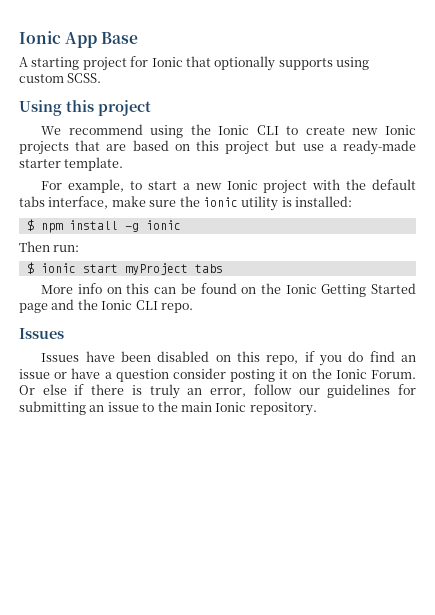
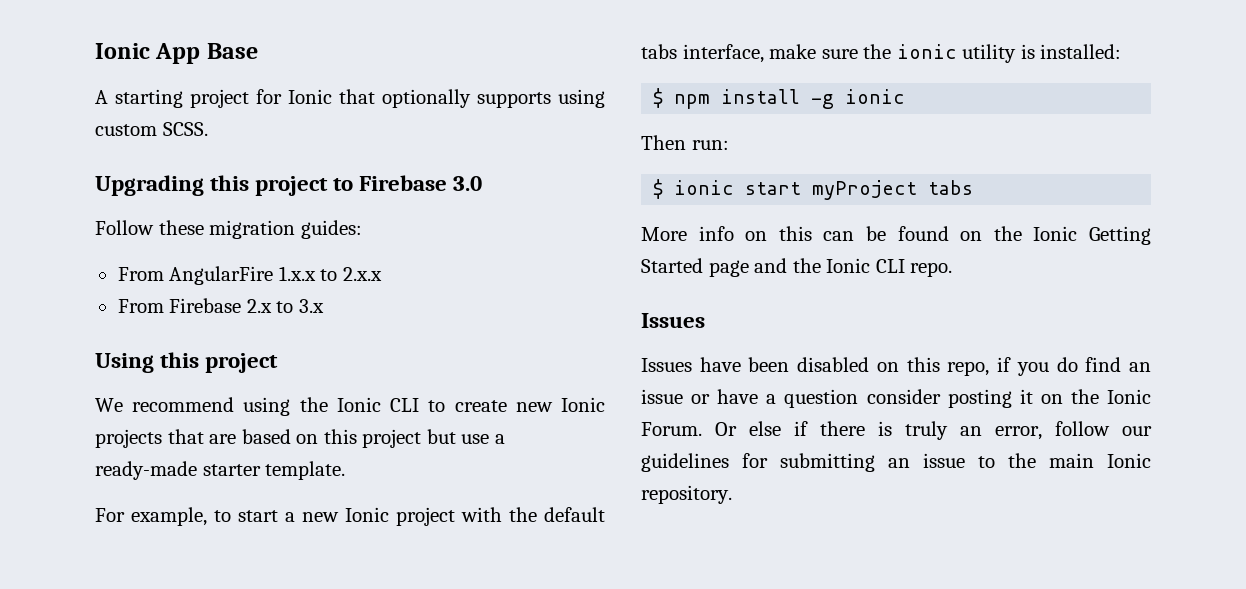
+ Upgrading this project to Firebase 3.0
+ Follow these migration guides:
+ From AngularFire 1.x.x to 2.x.x
+ From Firebase 2.x to 3.x

